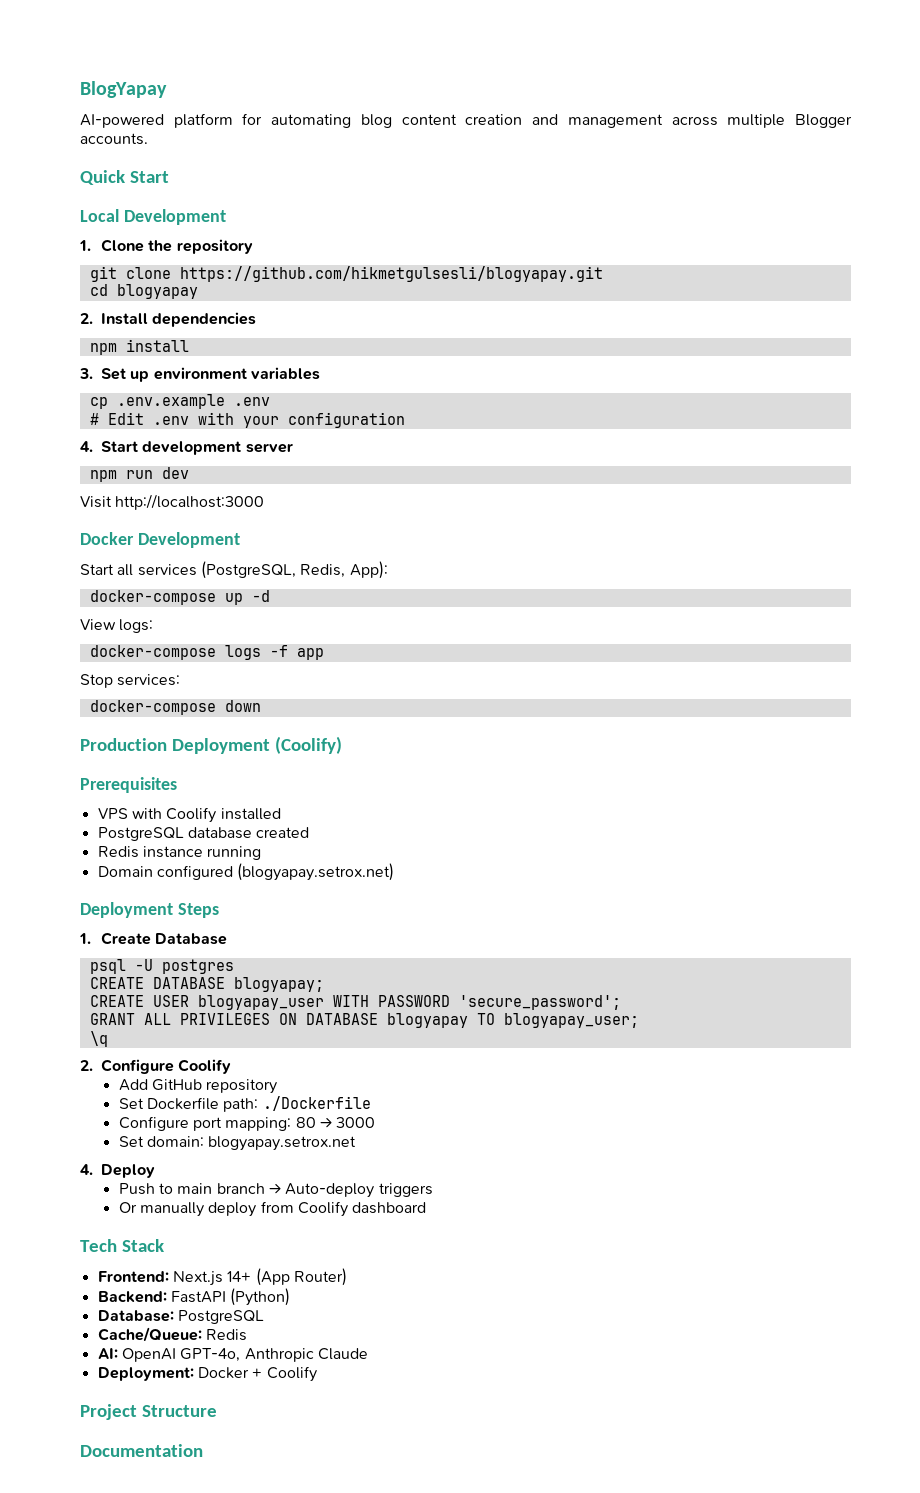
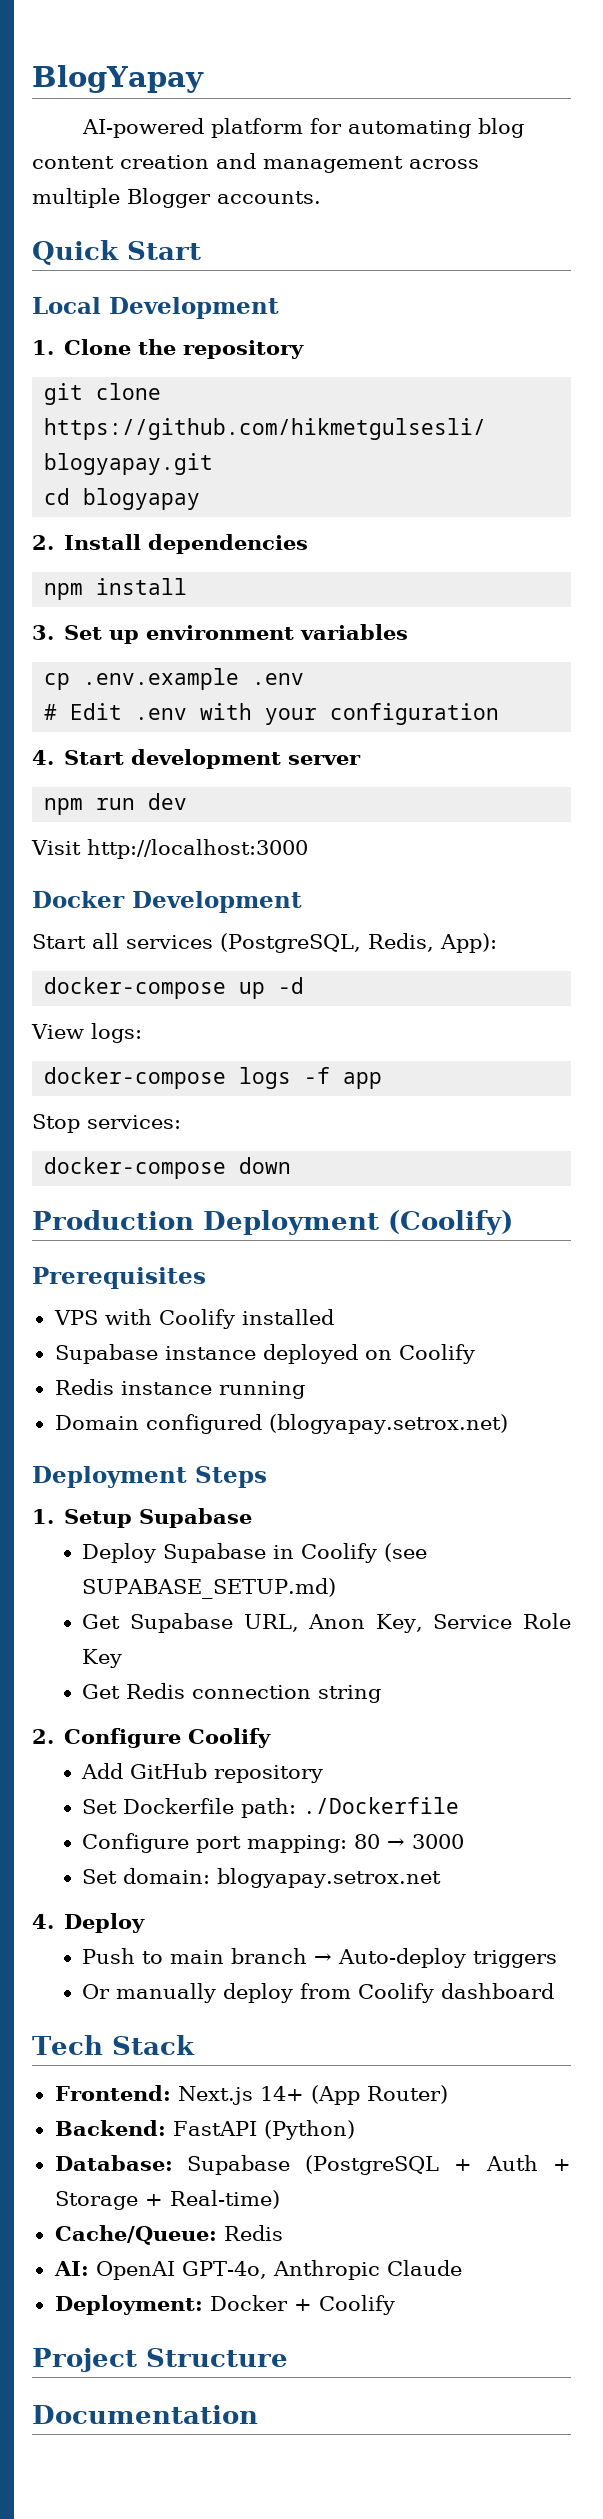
- PostgreSQL database created
+ Supabase instance deployed on Coolify
- 1. Create Database
- psql -U postgres
- CREATE DATABASE blogyapay;
- CREATE USER blogyapay_user WITH PASSWORD 'secure_password';
- GRANT ALL PRIVILEGES ON DATABASE blogyapay TO blogyapay_user;
- \q
+ 1. Setup Supabase
+ Deploy Supabase in Coolify (see SUPABASE_SETUP.md)
+ Get Supabase URL, Anon Key, Service Role Key
+ Get Redis connection string
- Database: PostgreSQL
+ Database: Supabase (PostgreSQL + Auth + Storage + Real-time)

